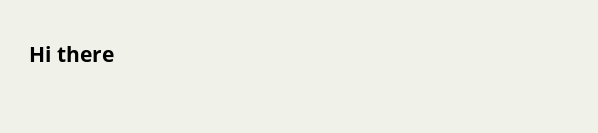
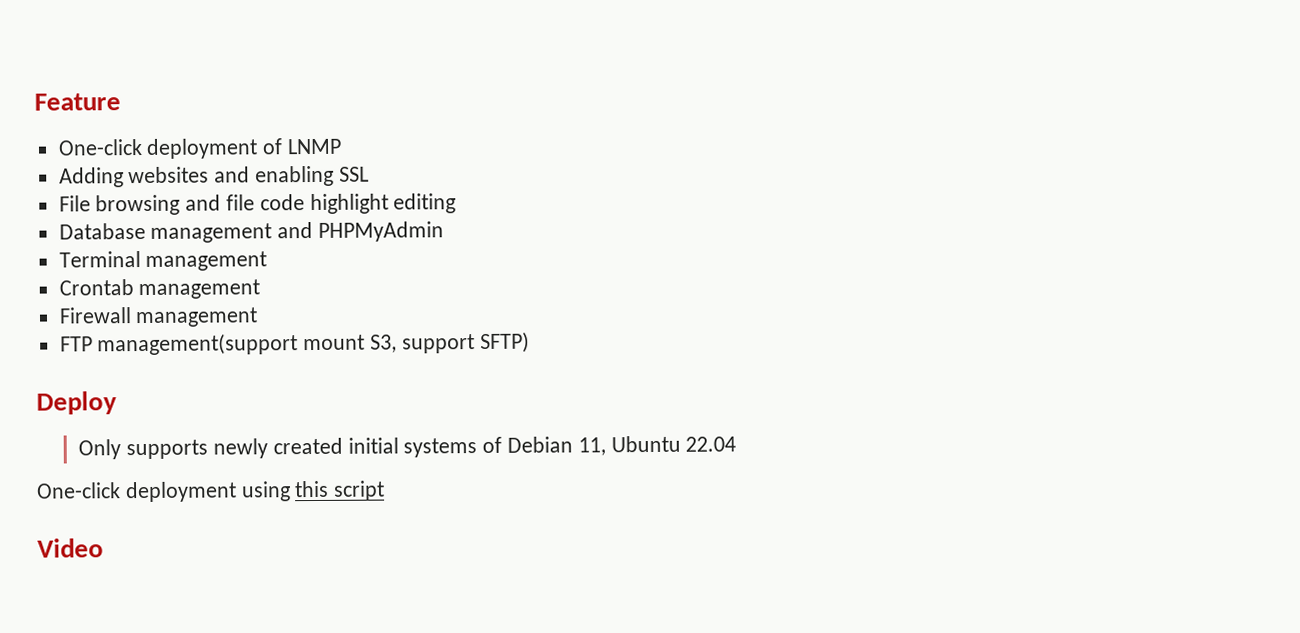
- Hi there
+ Feature
+ One-click deployment of LNMP
+ Adding websites and enabling SSL
+ File browsing and file code highlight editing
+ Database management and PHPMyAdmin
+ Terminal management
+ Crontab management
+ Firewall management
+ FTP management(support mount S3, support SFTP)
+ Deploy
+ Only supports newly created initial systems of Debian 11, Ubuntu 22.04
+ One-click deployment using this script
+ Video

